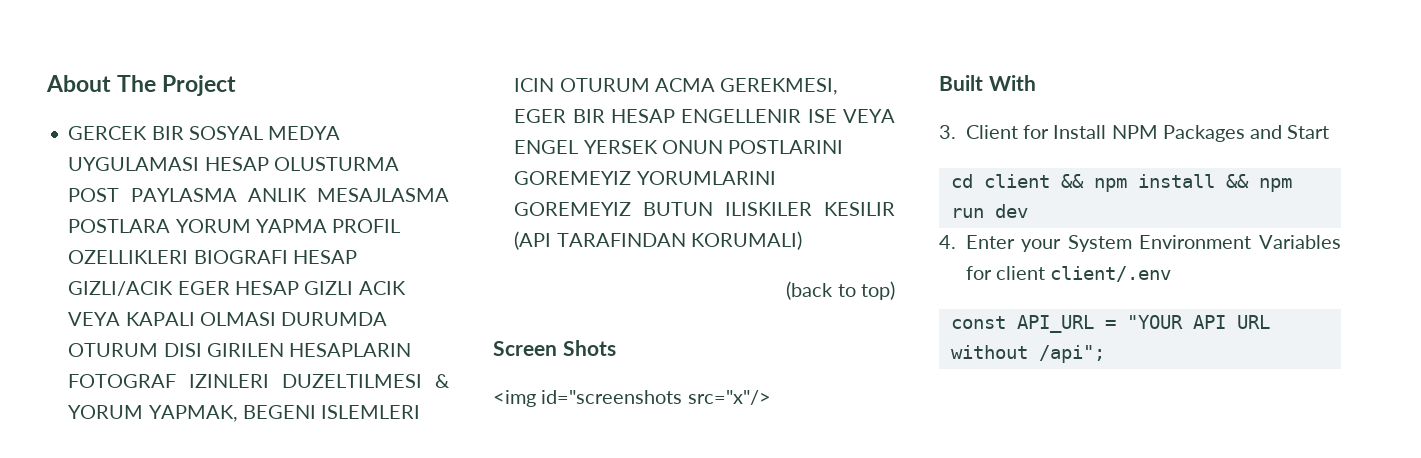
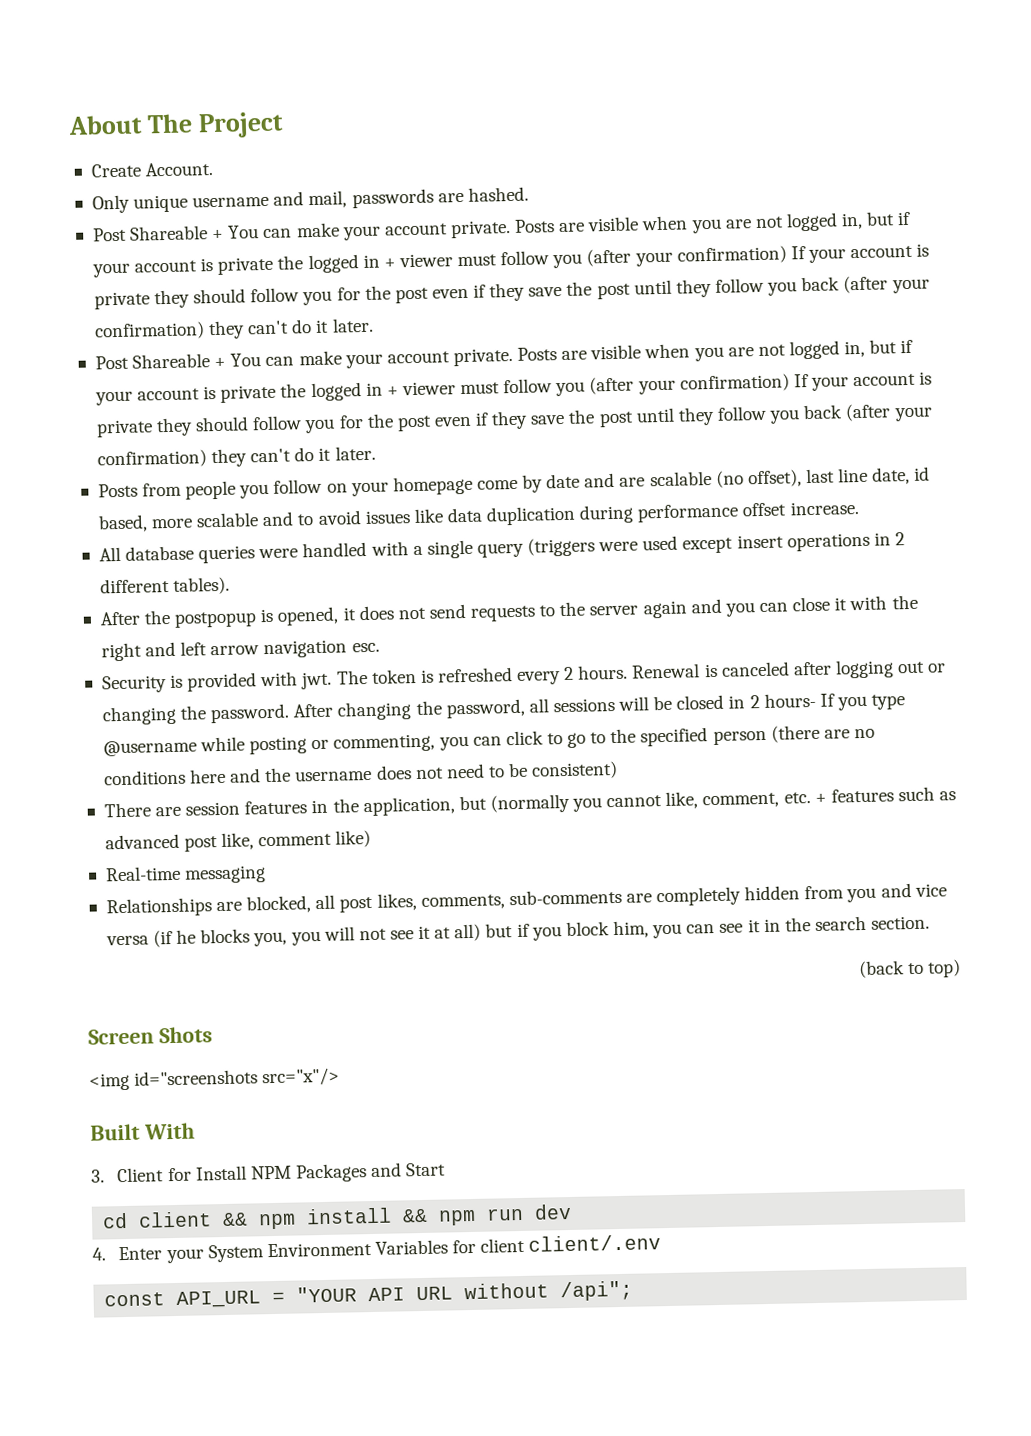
- GERCEK BIR SOSYAL MEDYA UYGULAMASI HESAP OLUSTURMA POST PAYLASMA ANLIK MESAJLASMA POSTLARA YORUM YAPMA PROFIL OZELLIKLERI BIOGRAFI HESAP GIZLI/ACIK EGER HESAP GIZLI ACIK VEYA KAPALI OLMASI DURUMDA OTURUM DISI GIRILEN HESAPLARIN FOTOGRAF IZINLERI DUZELTILMESI & YORUM YAPMAK, BEGENI ISLEMLERI ICIN OTURUM ACMA GEREKMESI, EGER BIR HESAP ENGELLENIR ISE VEYA ENGEL YERSEK ONUN POSTLARINI GOREMEYIZ YORUMLARINI GOREMEYIZ BUTUN ILISKILER KESILIR (API TARAFINDAN KORUMALI)
+ Create Account.
+ Only unique username and mail, passwords are hashed.
+ Post Shareable + You can make your account private. Posts are visible when you are not logged in, but if your account is private the logged in + viewer must follow you (after your confirmation) If your account is private they should follow you for the post even if they save the post until they follow you back (after your confirmation) they can't do it later.
+ Post Shareable + You can make your account private. Posts are visible when you are not logged in, but if your account is private the logged in + viewer must follow you (after your confirmation) If your account is private they should follow you for the post even if they save the post until they follow you back (after your confirmation) they can't do it later.
+ Posts from people you follow on your homepage come by date and are scalable (no offset), last line date, id based, more scalable and to avoid issues like data duplication during performance offset increase.
+ All database queries were handled with a single query (triggers were used except insert operations in 2 different tables).
+ After the postpopup is opened, it does not send requests to the server again and you can close it with the right and left arrow navigation esc.
+ Security is provided with jwt. The token is refreshed every 2 hours. Renewal is canceled after logging out or changing the password. After changing the password, all sessions will be closed in 2 hours- If you type @username while posting or commenting, you can click to go to the specified person (there are no conditions here and the username does not need to be consistent)
+ There are session features in the application, but (normally you cannot like, comment, etc. + features such as advanced post like, comment like)
+ Real-time messaging
+ Relationships are blocked, all post likes, comments, sub-comments are completely hidden from you and vice versa (if he blocks you, you will not see it at all) but if you block him, you can see it in the search section.

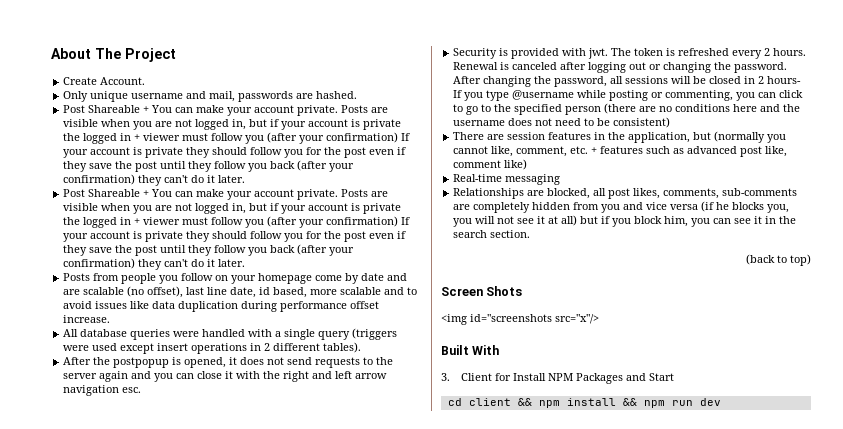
- 4. Enter your System Environment Variables for client client/.env
- const API_URL = "YOUR API URL without /api";

